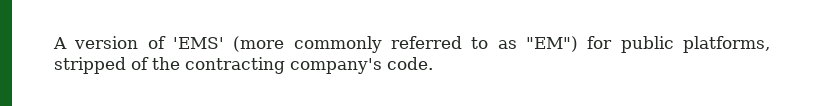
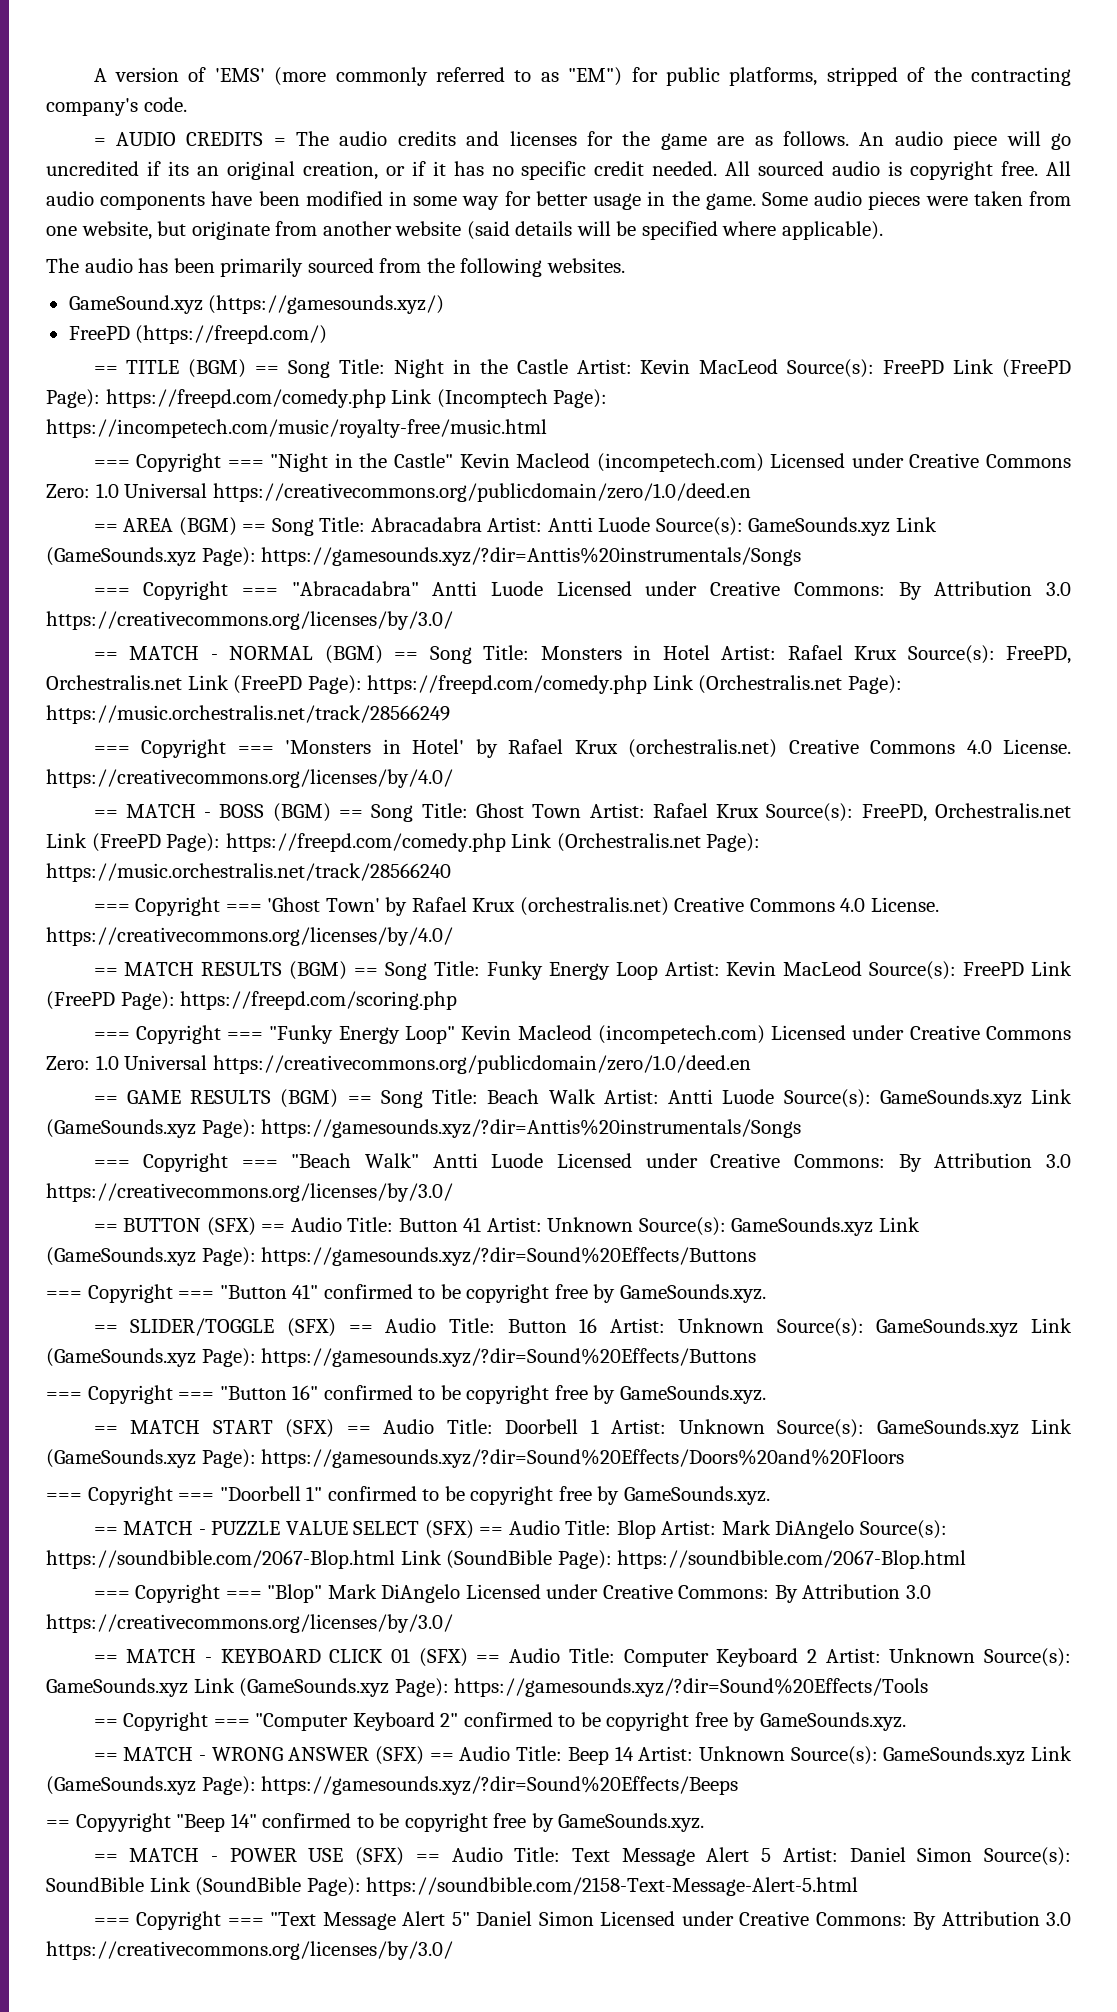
+ = AUDIO CREDITS = The audio credits and licenses for the game are as follows. An audio piece will go uncredited if its an original creation, or if it has no specific credit needed. All sourced audio is copyright free. All audio components have been modified in some way for better usage in the game. Some audio pieces were taken from one website, but originate from another website (said details will be specified where applicable).
+ The audio has been primarily sourced from the following websites.
+ GameSound.xyz (https://gamesounds.xyz/)
+ FreePD (https://freepd.com/)
+ == TITLE (BGM) == Song Title: Night in the Castle Artist: Kevin MacLeod Source(s): FreePD Link (FreePD Page): https://freepd.com/comedy.php Link (Incomptech Page): https://incompetech.com/music/royalty-free/music.html
+ === Copyright === "Night in the Castle" Kevin Macleod (incompetech.com) Licensed under Creative Commons Zero: 1.0 Universal https://creativecommons.org/publicdomain/zero/1.0/deed.en
+ == AREA (BGM) == Song Title: Abracadabra Artist: Antti Luode Source(s): GameSounds.xyz Link (GameSounds.xyz Page): https://gamesounds.xyz/?dir=Anttis%20instrumentals/Songs
+ === Copyright === "Abracadabra" Antti Luode Licensed under Creative Commons: By Attribution 3.0 https://creativecommons.org/licenses/by/3.0/
+ == MATCH - NORMAL (BGM) == Song Title: Monsters in Hotel Artist: Rafael Krux Source(s): FreePD, Orchestralis.net Link (FreePD Page): https://freepd.com/comedy.php Link (Orchestralis.net Page): https://music.orchestralis.net/track/28566249
+ === Copyright === 'Monsters in Hotel' by Rafael Krux (orchestralis.net) Creative Commons 4.0 License. https://creativecommons.org/licenses/by/4.0/
+ == MATCH - BOSS (BGM) == Song Title: Ghost Town Artist: Rafael Krux Source(s): FreePD, Orchestralis.net Link (FreePD Page): https://freepd.com/comedy.php Link (Orchestralis.net Page): https://music.orchestralis.net/track/28566240
+ === Copyright === 'Ghost Town' by Rafael Krux (orchestralis.net) Creative Commons 4.0 License. https://creativecommons.org/licenses/by/4.0/
+ == MATCH RESULTS (BGM) == Song Title: Funky Energy Loop Artist: Kevin MacLeod Source(s): FreePD Link (FreePD Page): https://freepd.com/scoring.php
+ === Copyright === "Funky Energy Loop" Kevin Macleod (incompetech.com) Licensed under Creative Commons Zero: 1.0 Universal https://creativecommons.org/publicdomain/zero/1.0/deed.en
+ == GAME RESULTS (BGM) == Song Title: Beach Walk Artist: Antti Luode Source(s): GameSounds.xyz Link (GameSounds.xyz Page): https://gamesounds.xyz/?dir=Anttis%20instrumentals/Songs
+ === Copyright === "Beach Walk" Antti Luode Licensed under Creative Commons: By Attribution 3.0 https://creativecommons.org/licenses/by/3.0/
+ == BUTTON (SFX) == Audio Title: Button 41 Artist: Unknown Source(s): GameSounds.xyz Link (GameSounds.xyz Page): https://gamesounds.xyz/?dir=Sound%20Effects/Buttons
+ === Copyright === "Button 41" confirmed to be copyright free by GameSounds.xyz.
+ == SLIDER/TOGGLE (SFX) == Audio Title: Button 16 Artist: Unknown Source(s): GameSounds.xyz Link (GameSounds.xyz Page): https://gamesounds.xyz/?dir=Sound%20Effects/Buttons
+ === Copyright === "Button 16" confirmed to be copyright free by GameSounds.xyz.
+ == MATCH START (SFX) == Audio Title: Doorbell 1 Artist: Unknown Source(s): GameSounds.xyz Link (GameSounds.xyz Page): https://gamesounds.xyz/?dir=Sound%20Effects/Doors%20and%20Floors
+ === Copyright === "Doorbell 1" confirmed to be copyright free by GameSounds.xyz.
+ == MATCH - PUZZLE VALUE SELECT (SFX) == Audio Title: Blop Artist: Mark DiAngelo Source(s): https://soundbible.com/2067-Blop.html Link (SoundBible Page): https://soundbible.com/2067-Blop.html
+ === Copyright === "Blop" Mark DiAngelo Licensed under Creative Commons: By Attribution 3.0 https://creativecommons.org/licenses/by/3.0/
+ == MATCH - KEYBOARD CLICK 01 (SFX) == Audio Title: Computer Keyboard 2 Artist: Unknown Source(s): GameSounds.xyz Link (GameSounds.xyz Page): https://gamesounds.xyz/?dir=Sound%20Effects/Tools
+ == Copyright === "Computer Keyboard 2" confirmed to be copyright free by GameSounds.xyz.
+ == MATCH - WRONG ANSWER (SFX) == Audio Title: Beep 14 Artist: Unknown Source(s): GameSounds.xyz Link (GameSounds.xyz Page): https://gamesounds.xyz/?dir=Sound%20Effects/Beeps
+ == Copyyright "Beep 14" confirmed to be copyright free by GameSounds.xyz.
+ == MATCH - POWER USE (SFX) == Audio Title: Text Message Alert 5 Artist: Daniel Simon Source(s): SoundBible Link (SoundBible Page): https://soundbible.com/2158-Text-Message-Alert-5.html
+ === Copyright === "Text Message Alert 5" Daniel Simon Licensed under Creative Commons: By Attribution 3.0 https://creativecommons.org/licenses/by/3.0/

